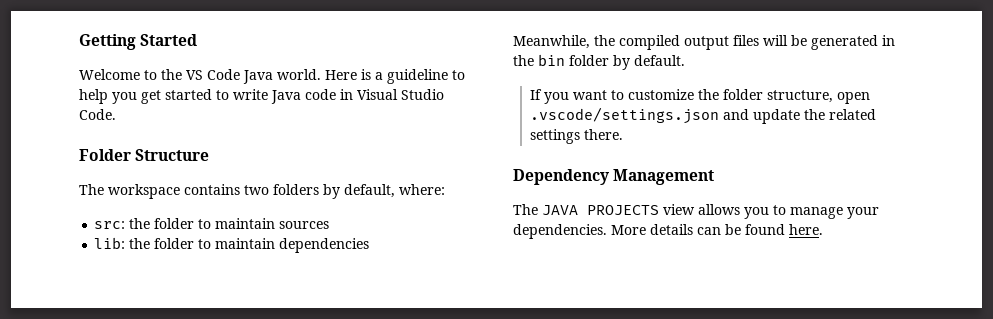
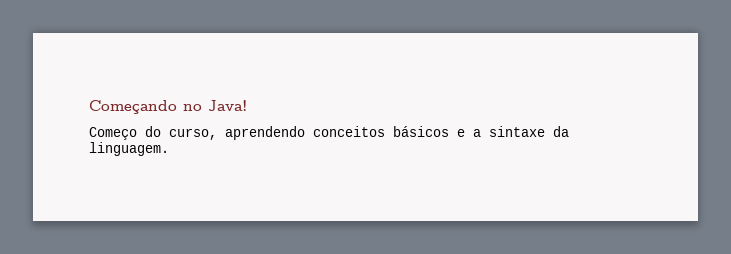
- Getting Started
- Welcome to the VS Code Java world. Here is a guideline to help you get started to write Java code in Visual Studio Code.
- Folder Structure
- The workspace contains two folders by default, where:
- src: the folder to maintain sources
- lib: the folder to maintain dependencies
- Meanwhile, the compiled output files will be generated in the bin folder by default.
- If you want to customize the folder structure, open .vscode/settings.json and update the related settings there.
- Dependency Management
- The JAVA PROJECTS view allows you to manage your dependencies. More details can be found here.
+ Começando no Java!
+ Começo do curso, aprendendo conceitos básicos e a sintaxe da linguagem.

